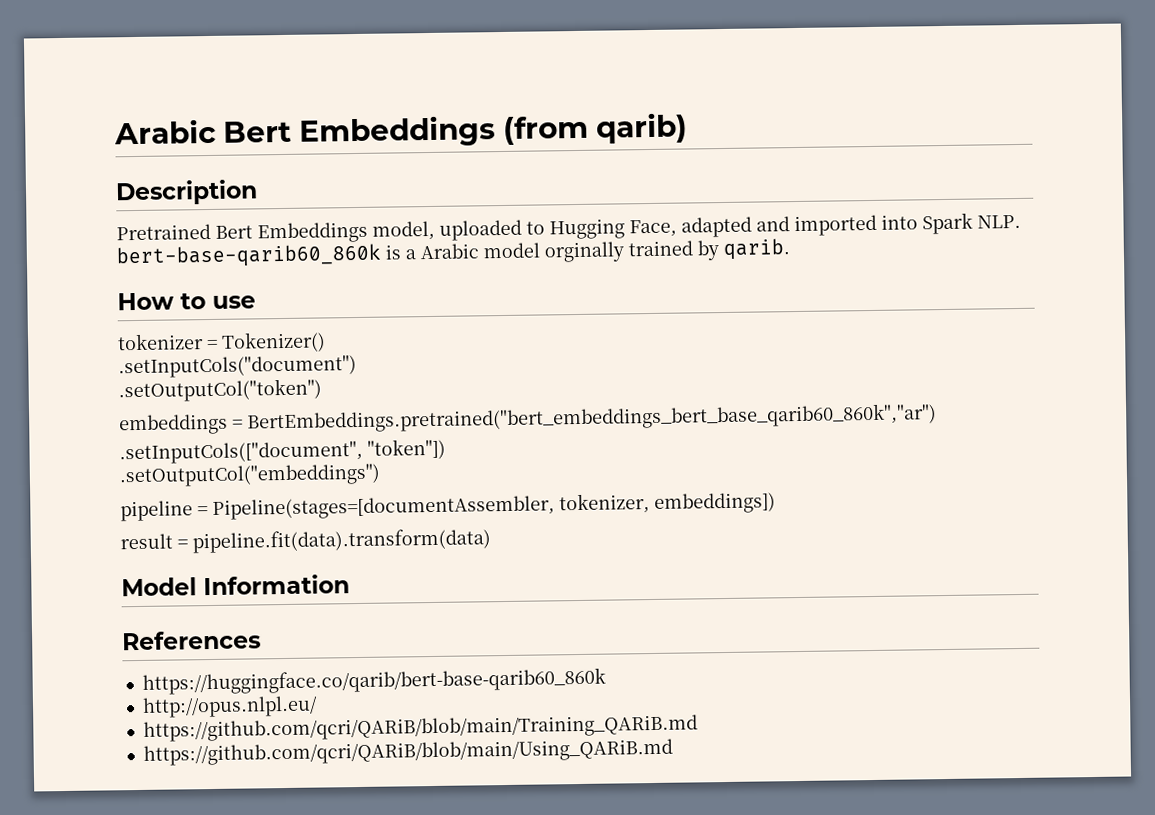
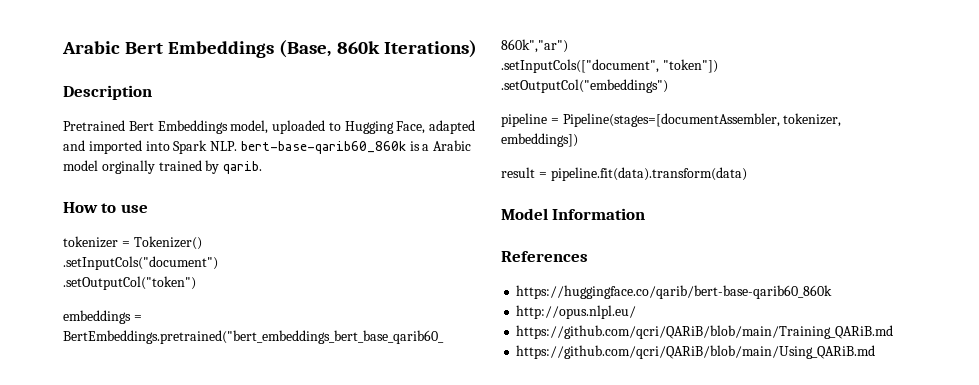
- Arabic Bert Embeddings (from qarib)
+ Arabic Bert Embeddings (Base, 860k Iterations)

